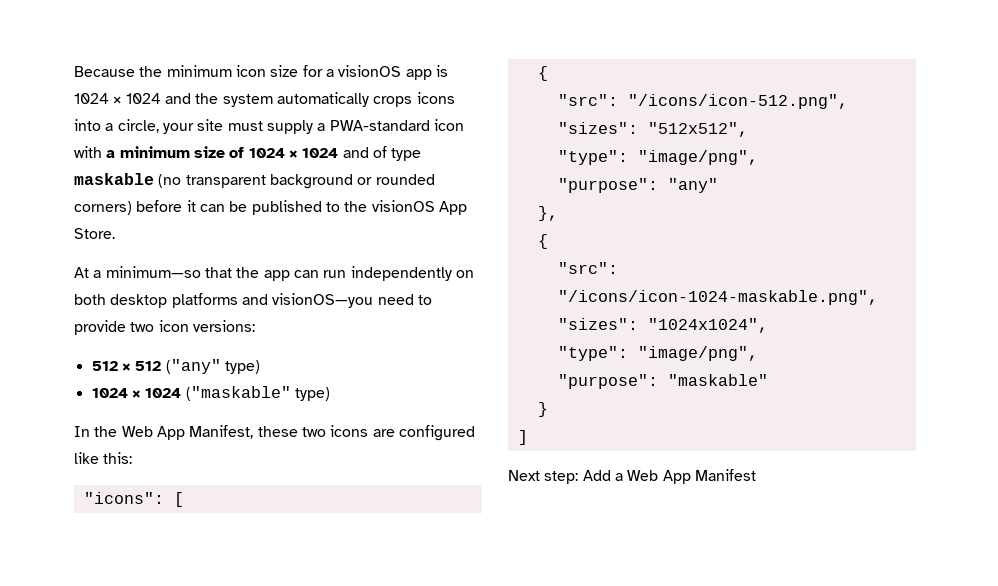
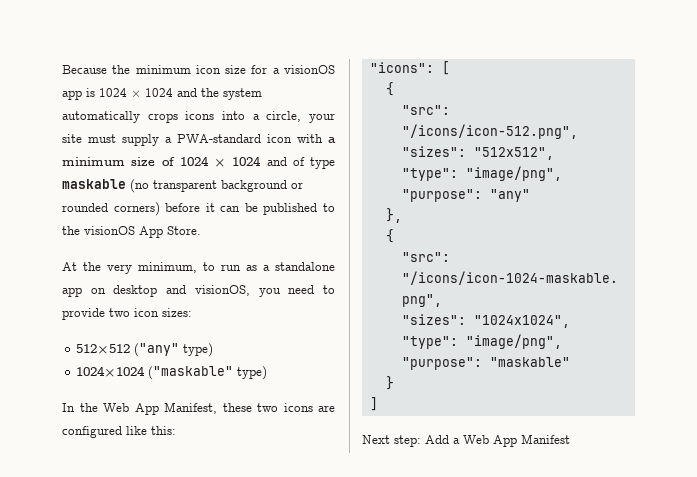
- At a minimum—so that the app can run independently on both desktop platforms and visionOS—you need to provide two icon versions:
- 512 × 512 ("any" type)
+ At the very minimum, to run as a standalone app on desktop and visionOS, you need to provide two icon sizes:
+ 512×512 ("any" type)
- 1024 × 1024 ("maskable" type)
+ 1024×1024 ("maskable" type)

